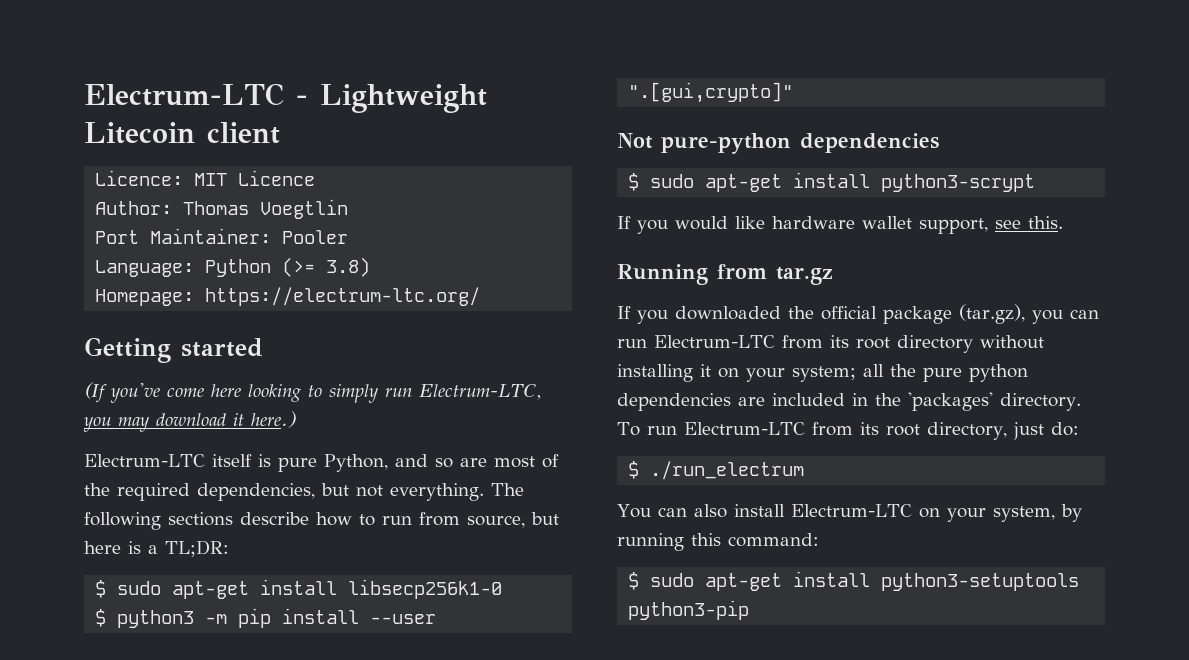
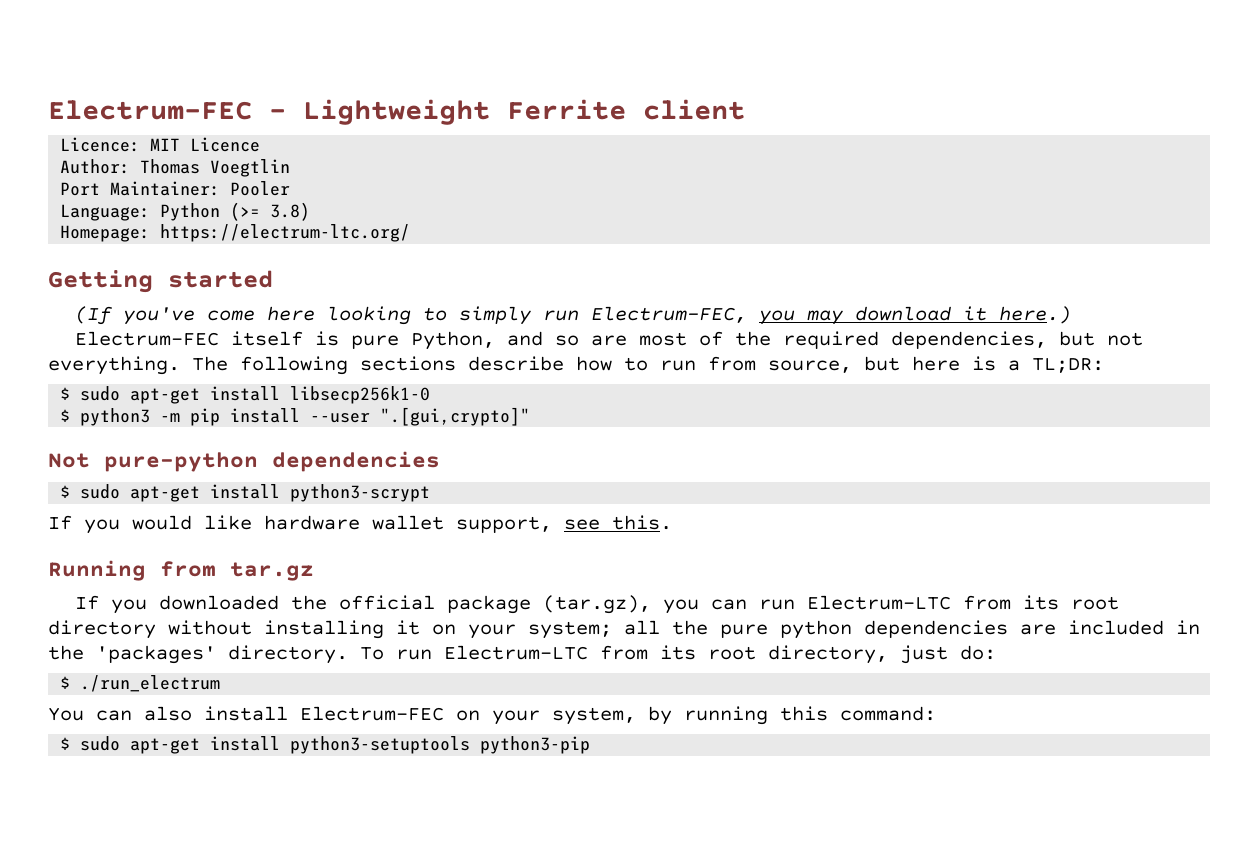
- Electrum-LTC - Lightweight Litecoin client
+ Electrum-FEC - Lightweight Ferrite client
- (If you've come here looking to simply run Electrum-LTC, you may download it here.)
+ (If you've come here looking to simply run Electrum-FEC, you may download it here.)
- Electrum-LTC itself is pure Python, and so are most of the required dependencies, but not everything.
+ Electrum-FEC itself is pure Python, and so are most of the required dependencies, but not everything.
- You can also install Electrum-LTC on your system, by running this command:
+ You can also install Electrum-FEC on your system, by running this command:

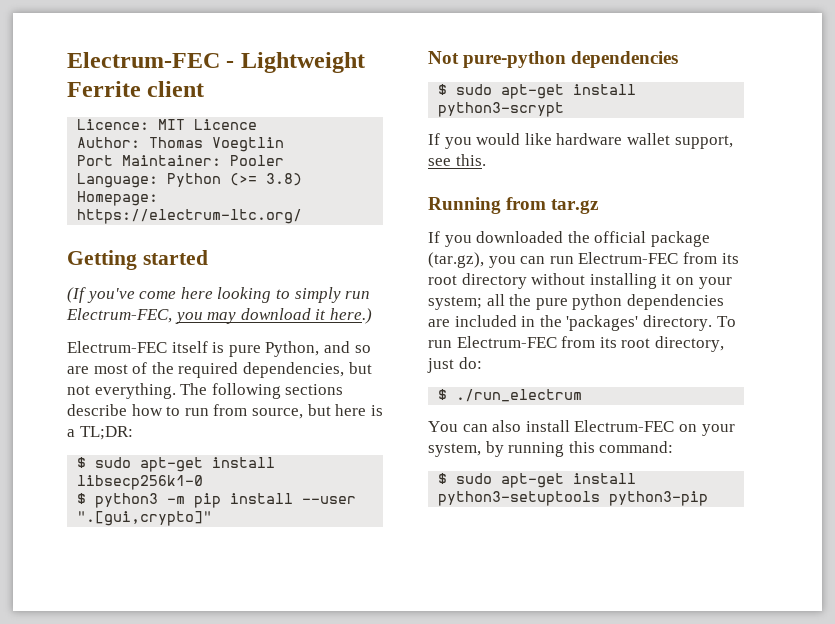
- If you downloaded the official package (tar.gz), you can run Electrum-LTC from its root directory without installing it on your system; all the pure python dependencies are included in the 'packages' directory.
+ If you downloaded the official package (tar.gz), you can run Electrum-FEC from its root directory without installing it on your system; all the pure python dependencies are included in the 'packages' directory.
- To run Electrum-LTC from its root directory, just do:
+ To run Electrum-FEC from its root directory, just do:

